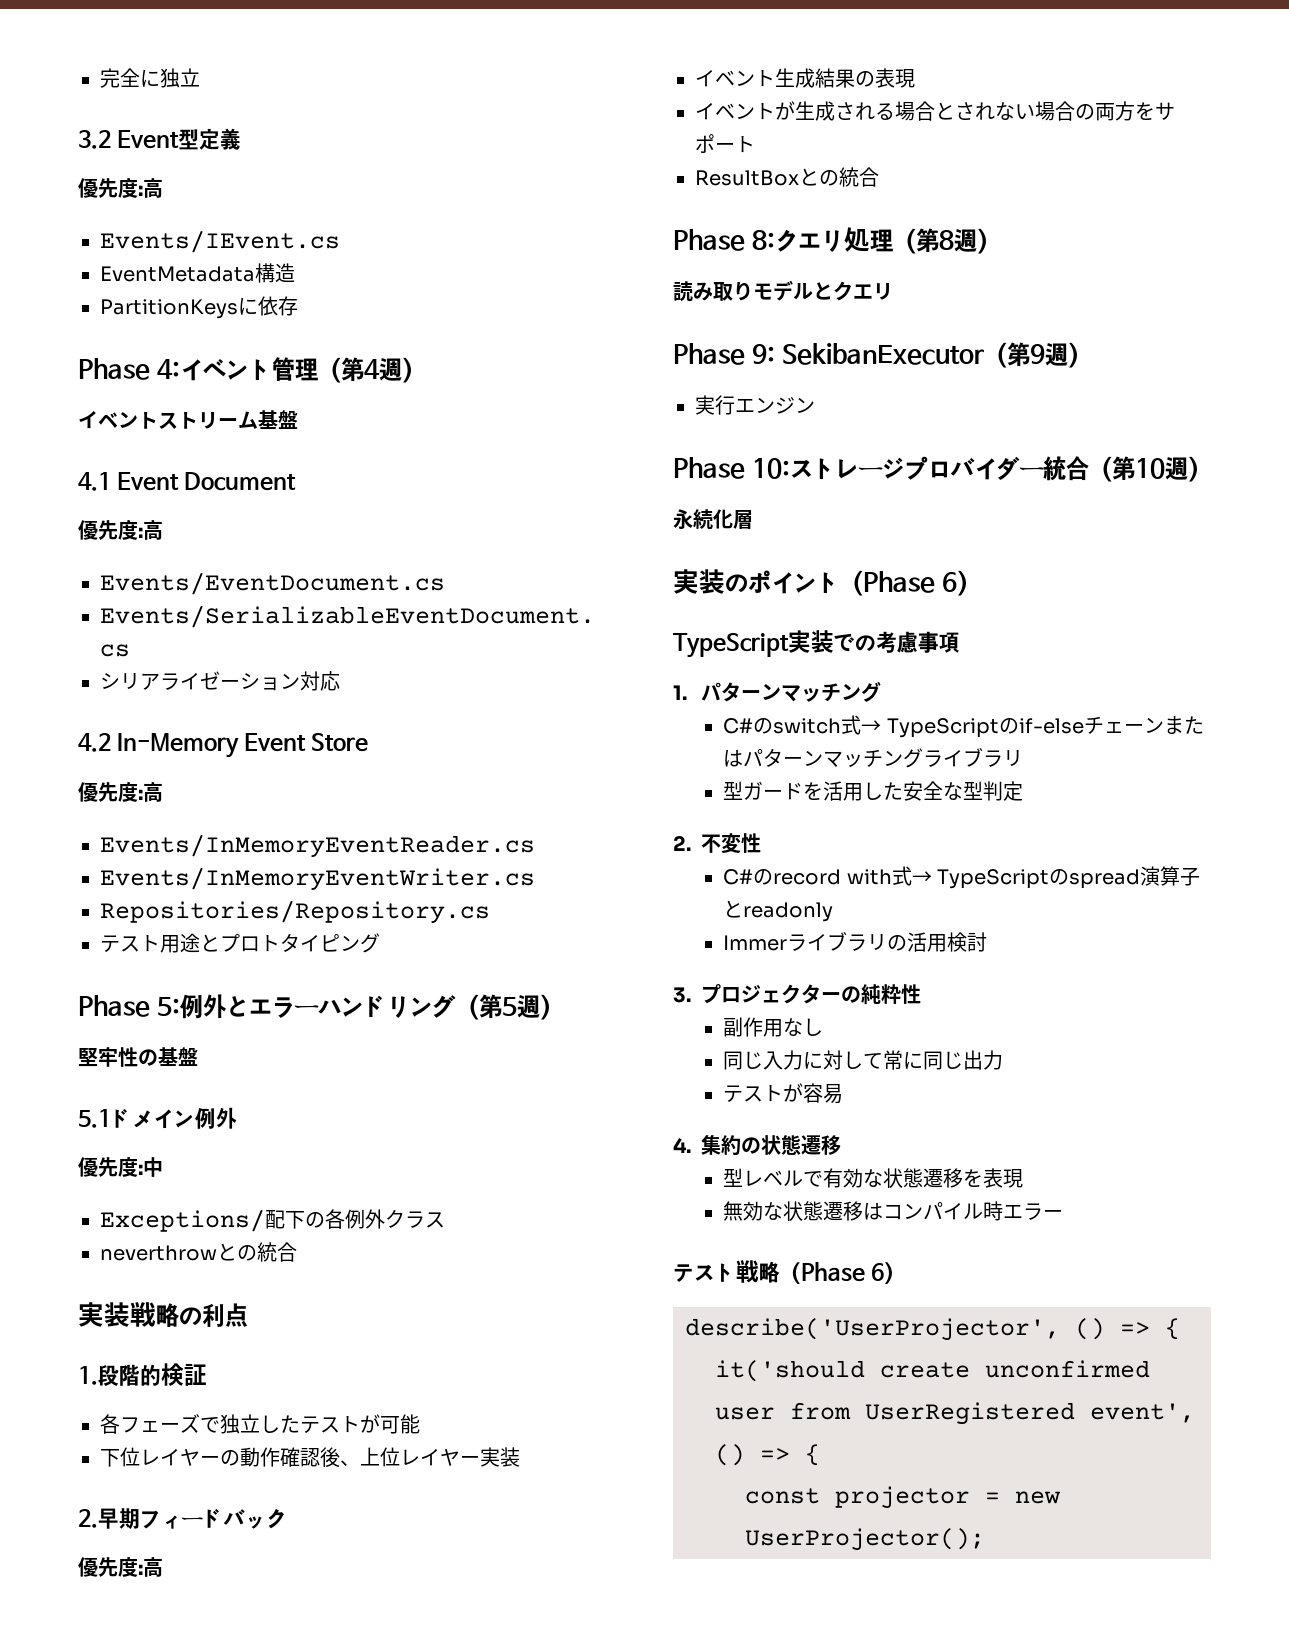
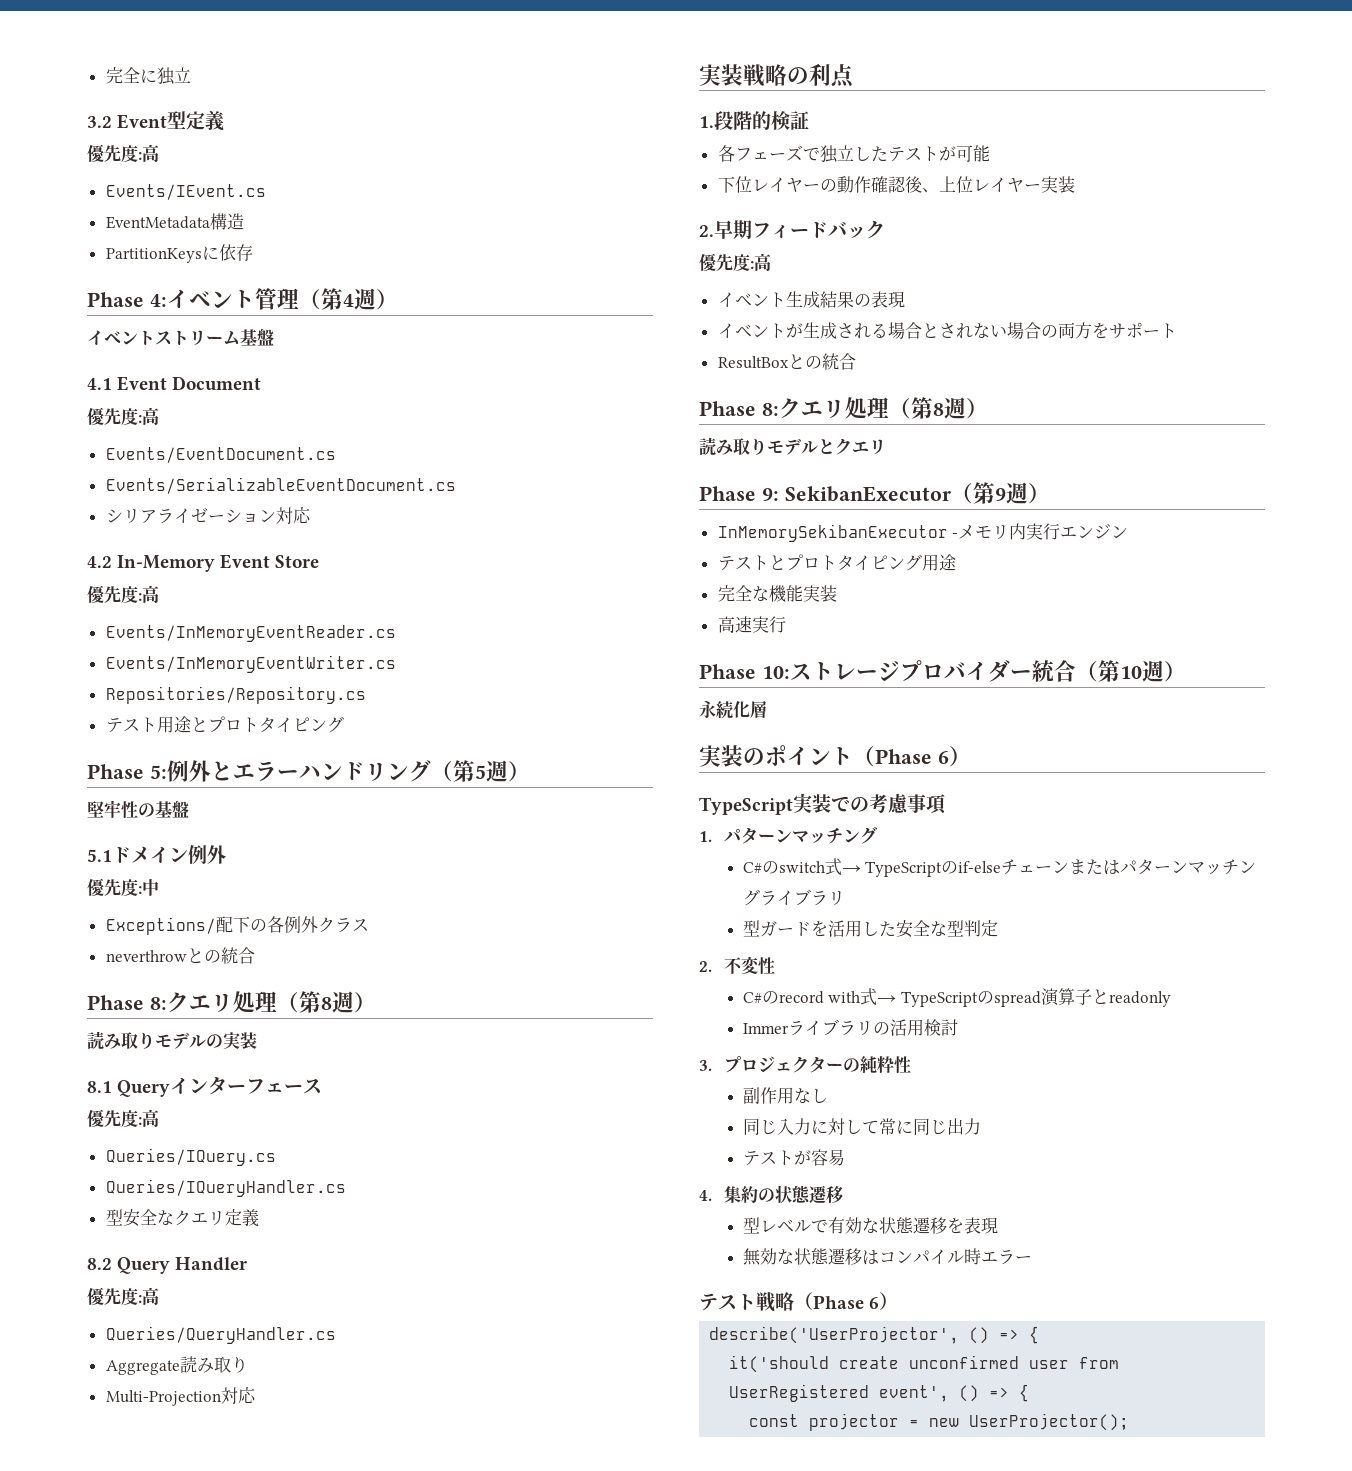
  neverthrowとの統合
+ Phase 8:クエリ処理（第8週）
+ 読み取りモデルの実装
+ 8.1 Queryインターフェース
+ 優先度:高
+ Queries/IQuery.cs
+ Queries/IQueryHandler.cs
+ 型安全なクエリ定義
+ 8.2 Query Handler
+ 優先度:高
+ Queries/QueryHandler.cs
+ Aggregate読み取り
+ Multi-Projection対応
- 実行エンジン
+ InMemorySekibanExecutor -メモリ内実行エンジン
+ テストとプロトタイピング用途
+ 完全な機能実装
+ 高速実行

